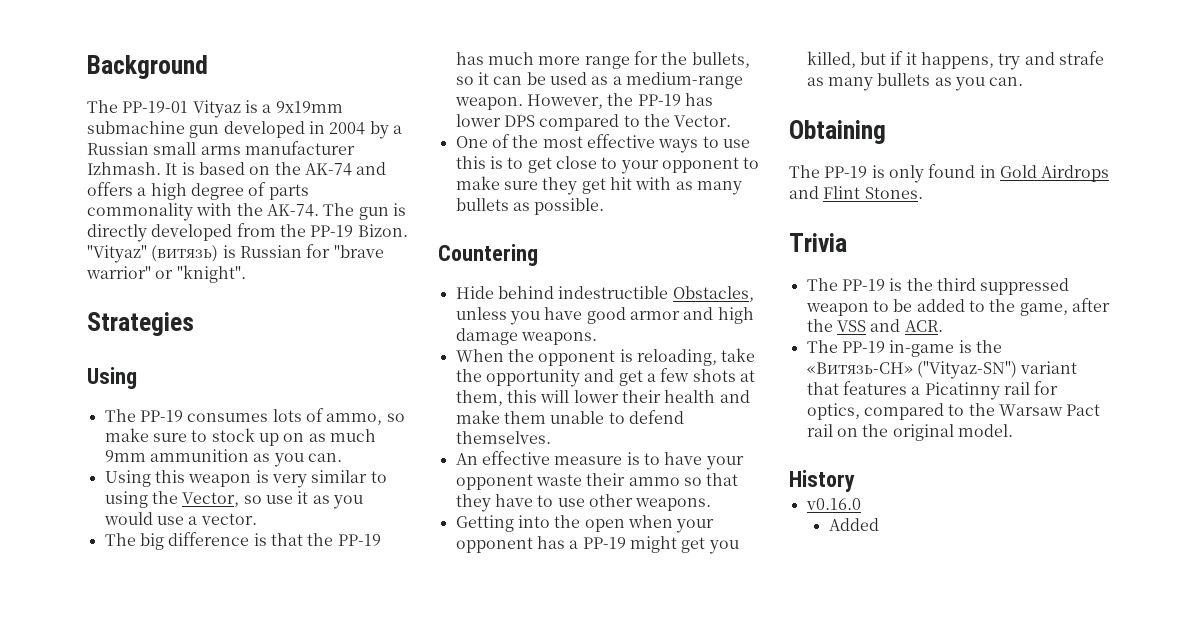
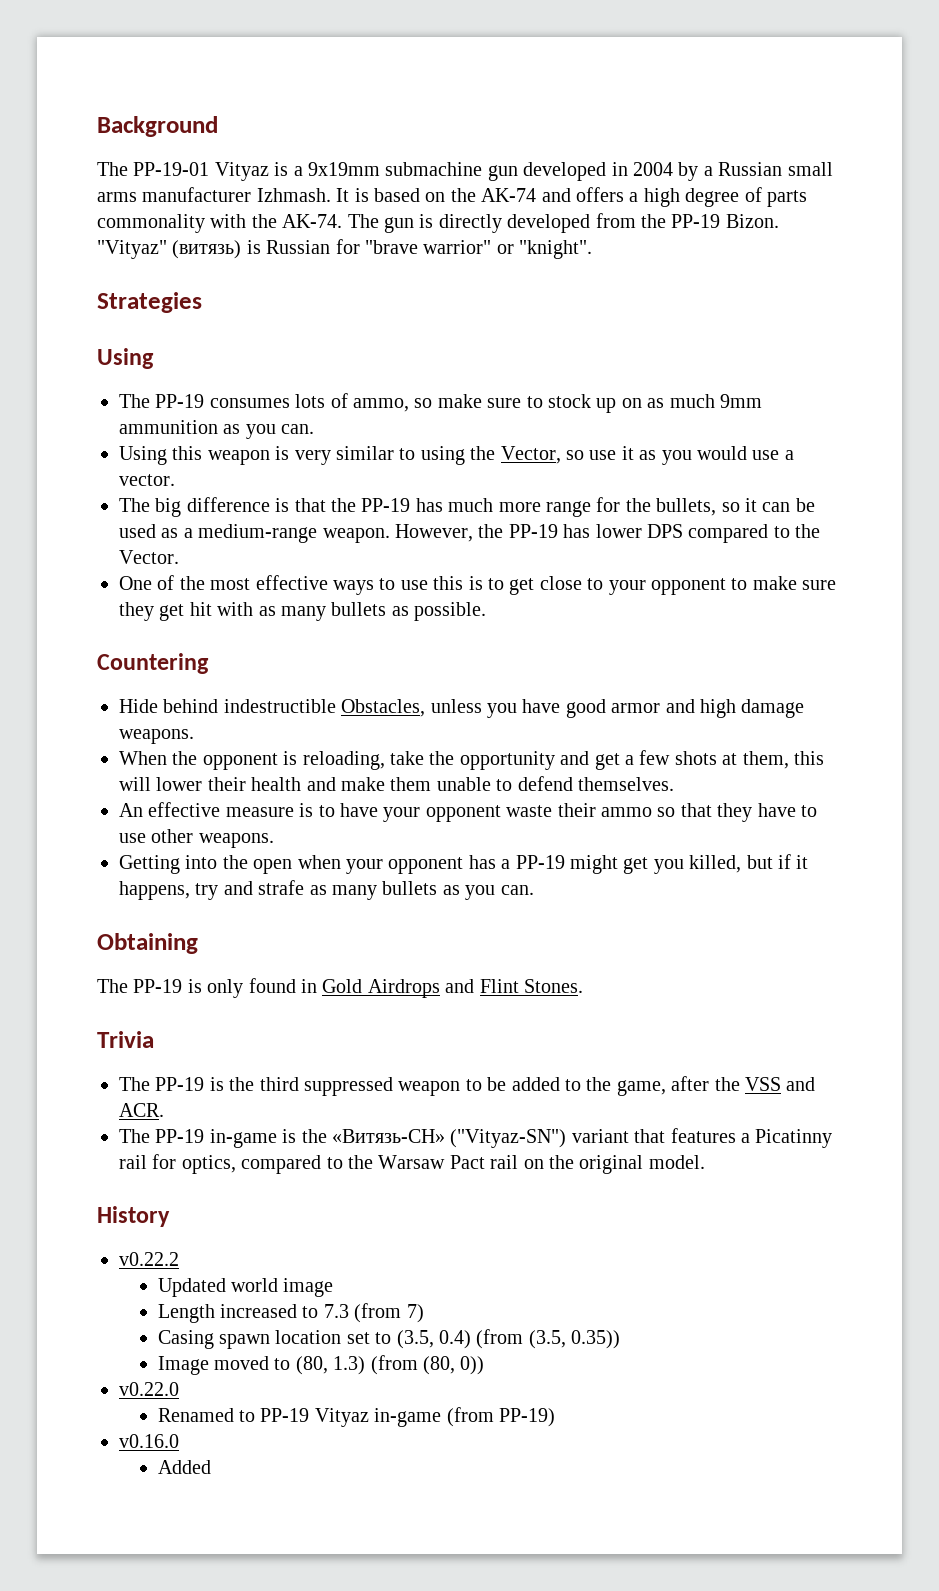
+ v0.22.2
+ Updated world image
+ Length increased to 7.3 (from 7)
+ Casing spawn location set to (3.5, 0.4) (from (3.5, 0.35))
+ Image moved to (80, 1.3) (from (80, 0))
+ v0.22.0
+ Renamed to PP-19 Vityaz in-game (from PP-19)

